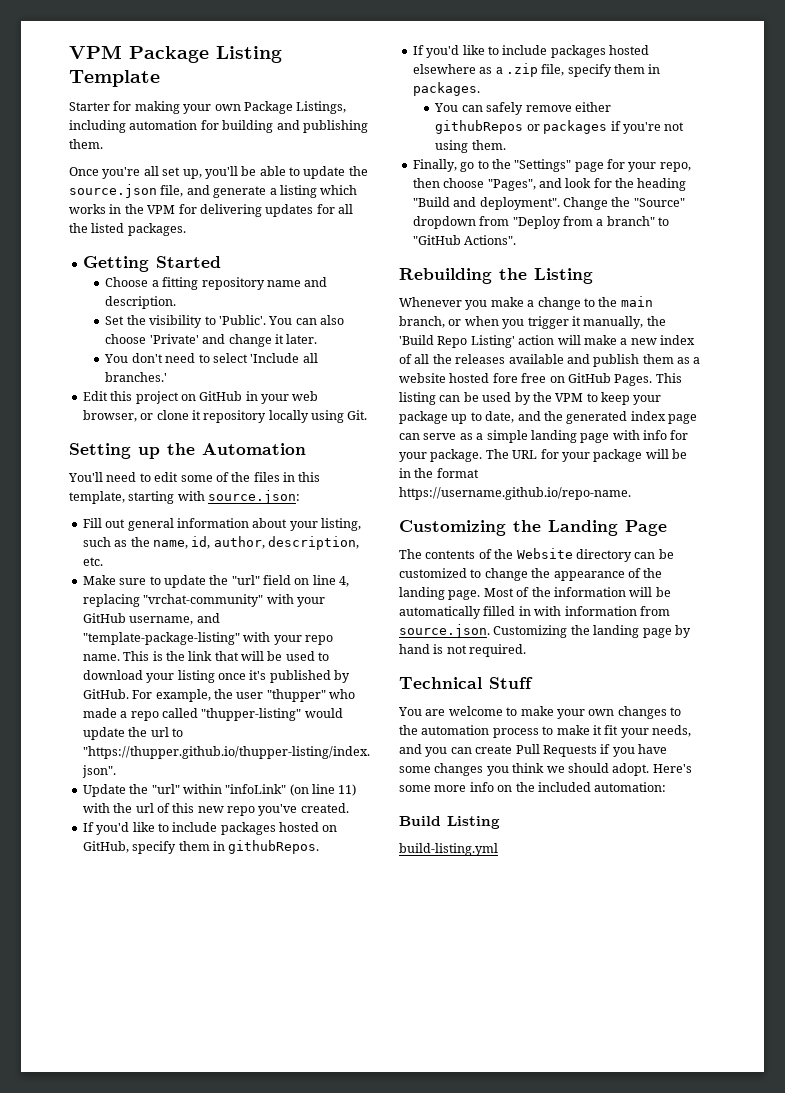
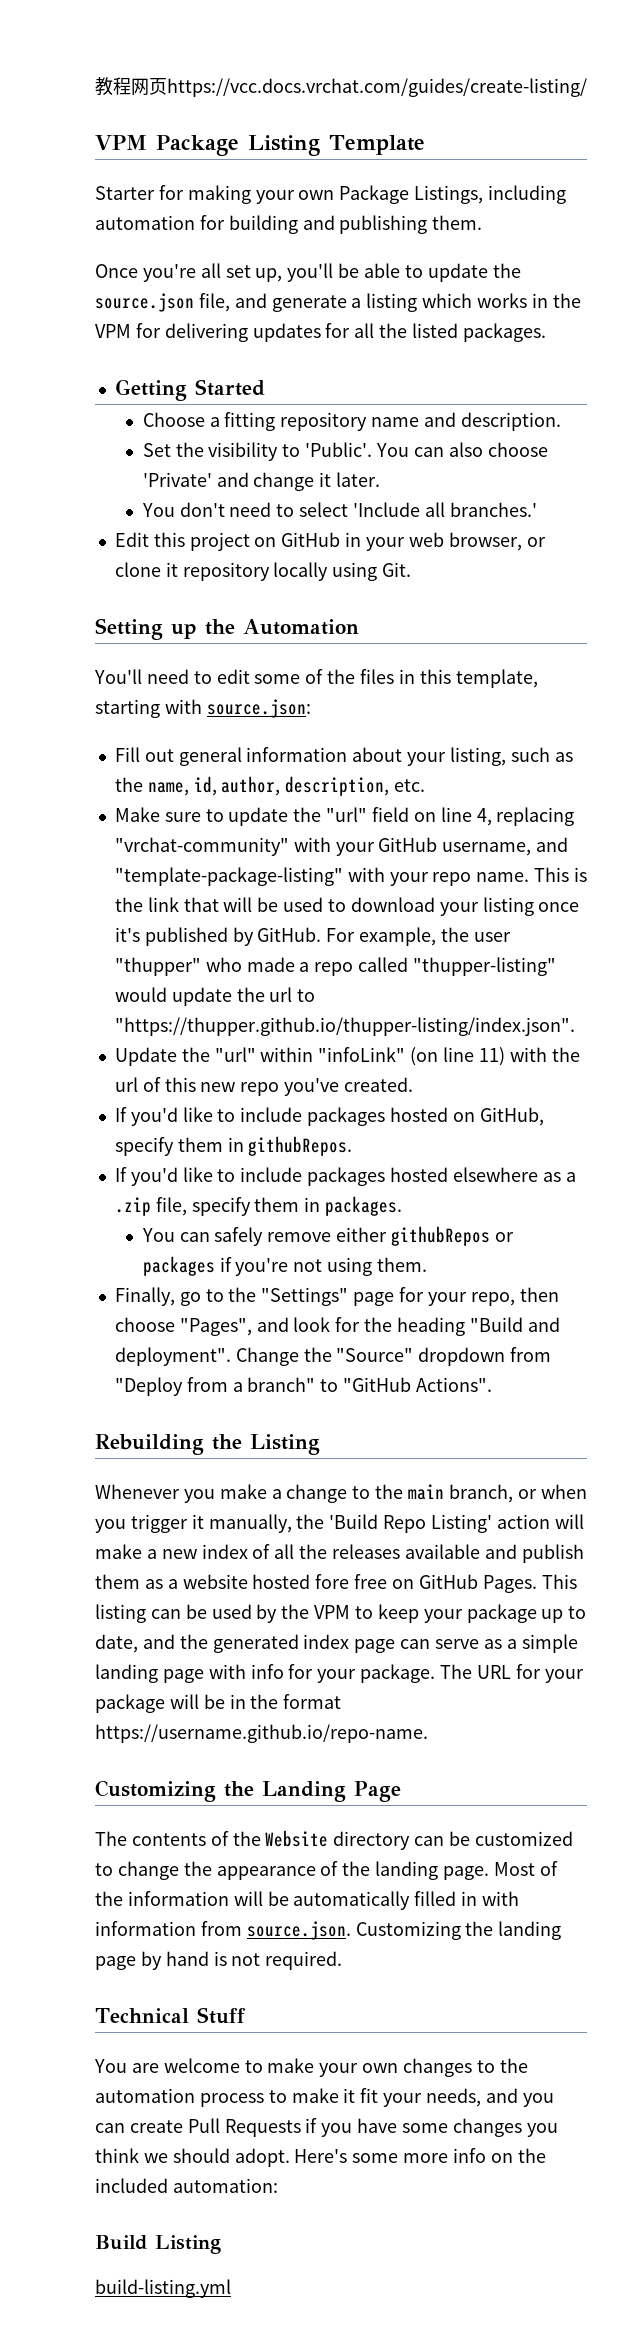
+ 教程网页https://vcc.docs.vrchat.com/guides/create-listing/

